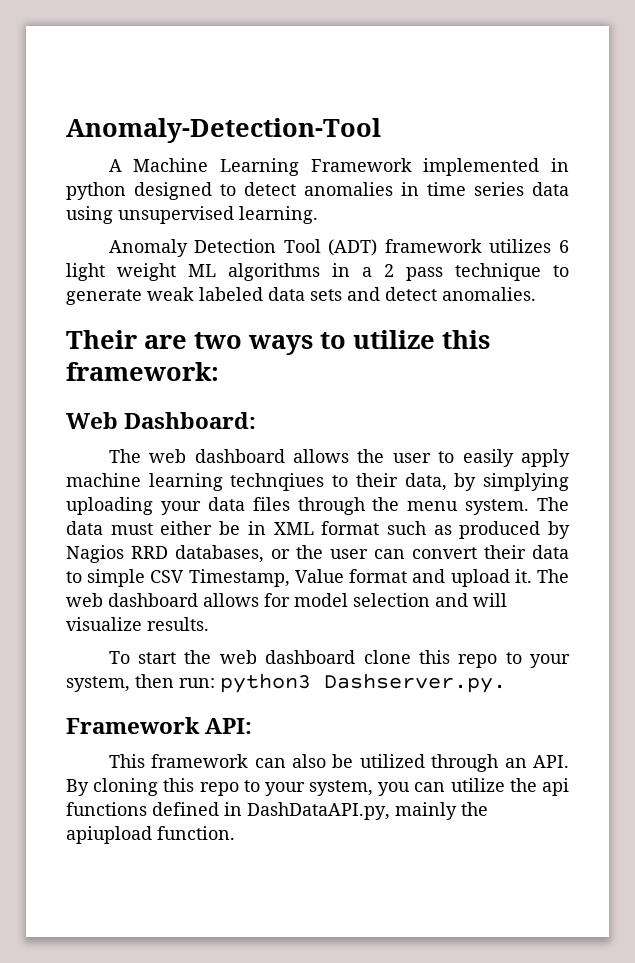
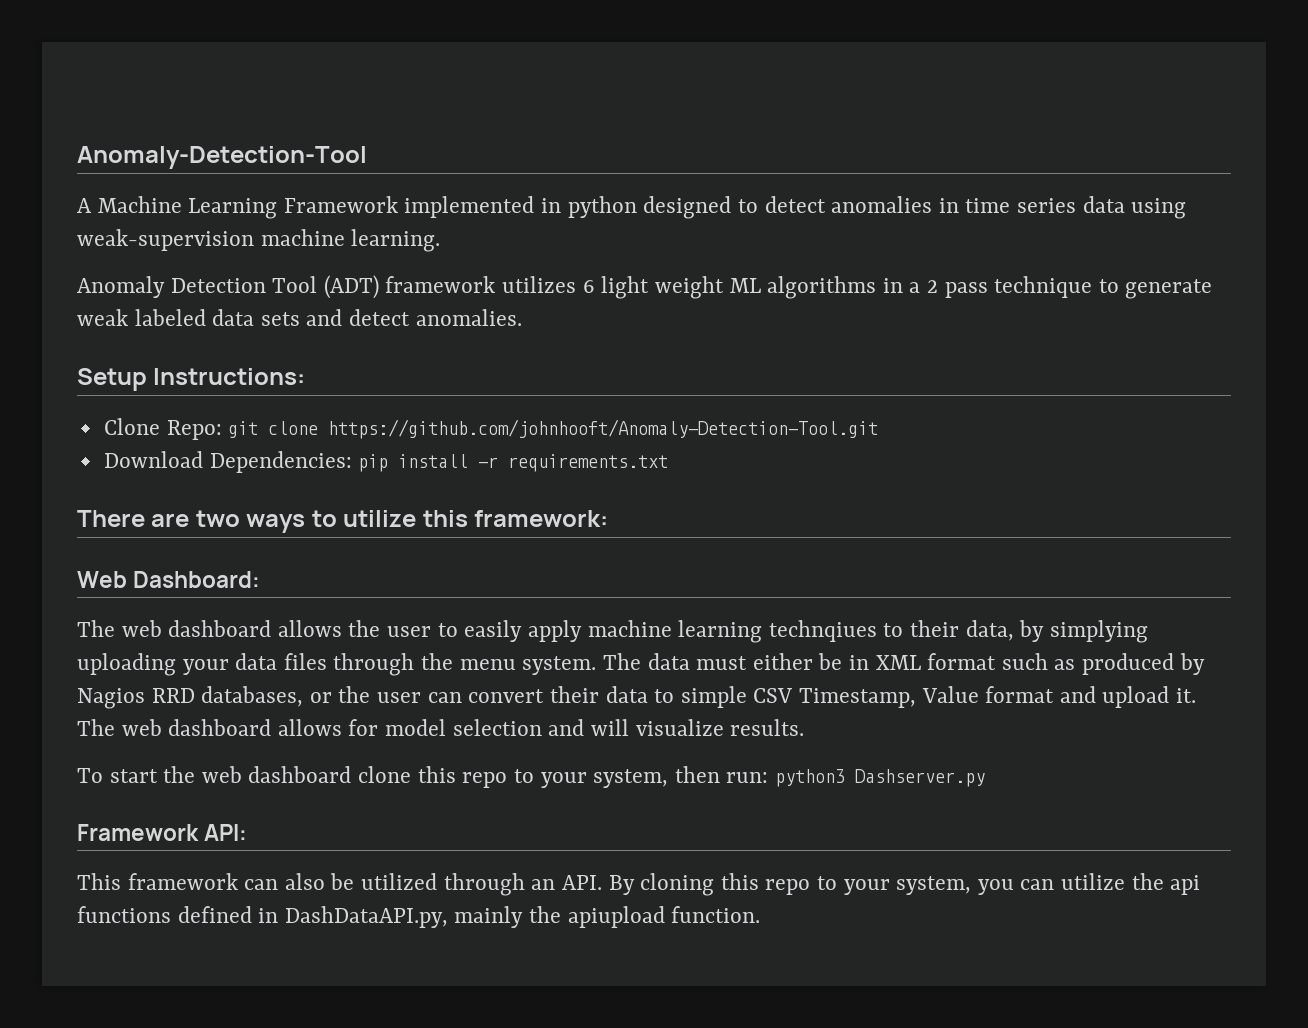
- A Machine Learning Framework implemented in python designed to detect anomalies in time series data using unsupervised learning.
+ A Machine Learning Framework implemented in python designed to detect anomalies in time series data using weak-supervision machine learning.
- Their are two ways to utilize this framework:
+ Setup Instructions:
+ Clone Repo: git clone https://github.com/johnhooft/Anomaly-Detection-Tool.git
+ Download Dependencies: pip install -r requirements.txt
+ There are two ways to utilize this framework:
- To start the web dashboard clone this repo to your system, then run: python3 Dashserver.py.
+ To start the web dashboard clone this repo to your system, then run: python3 Dashserver.py

